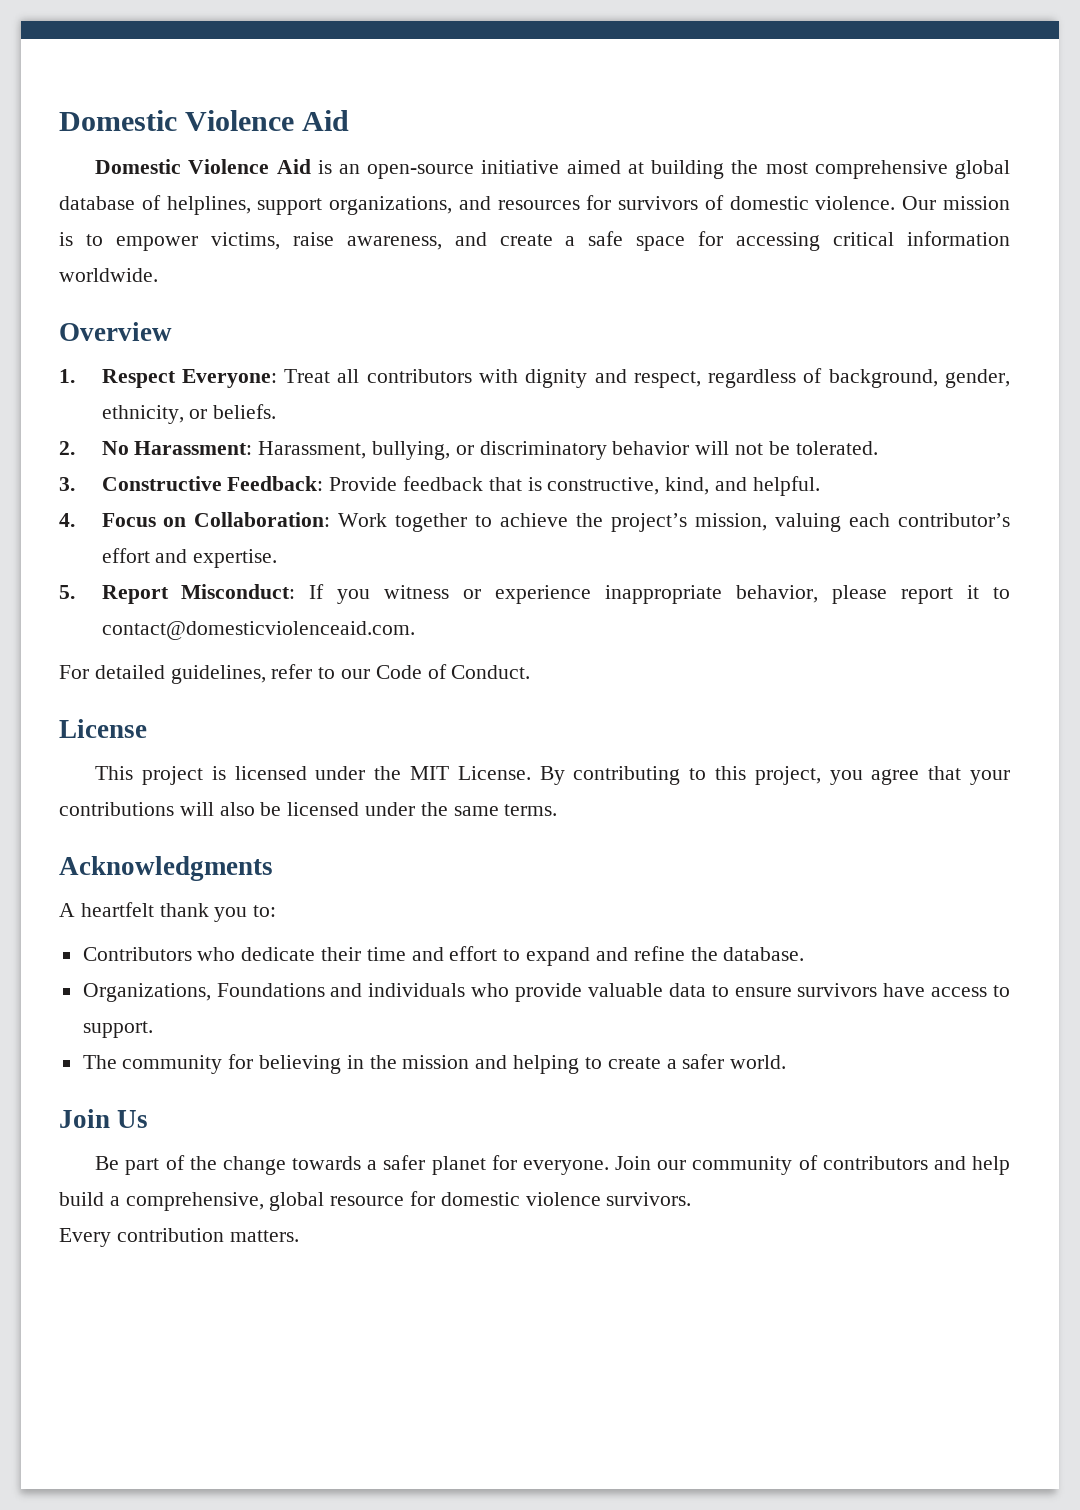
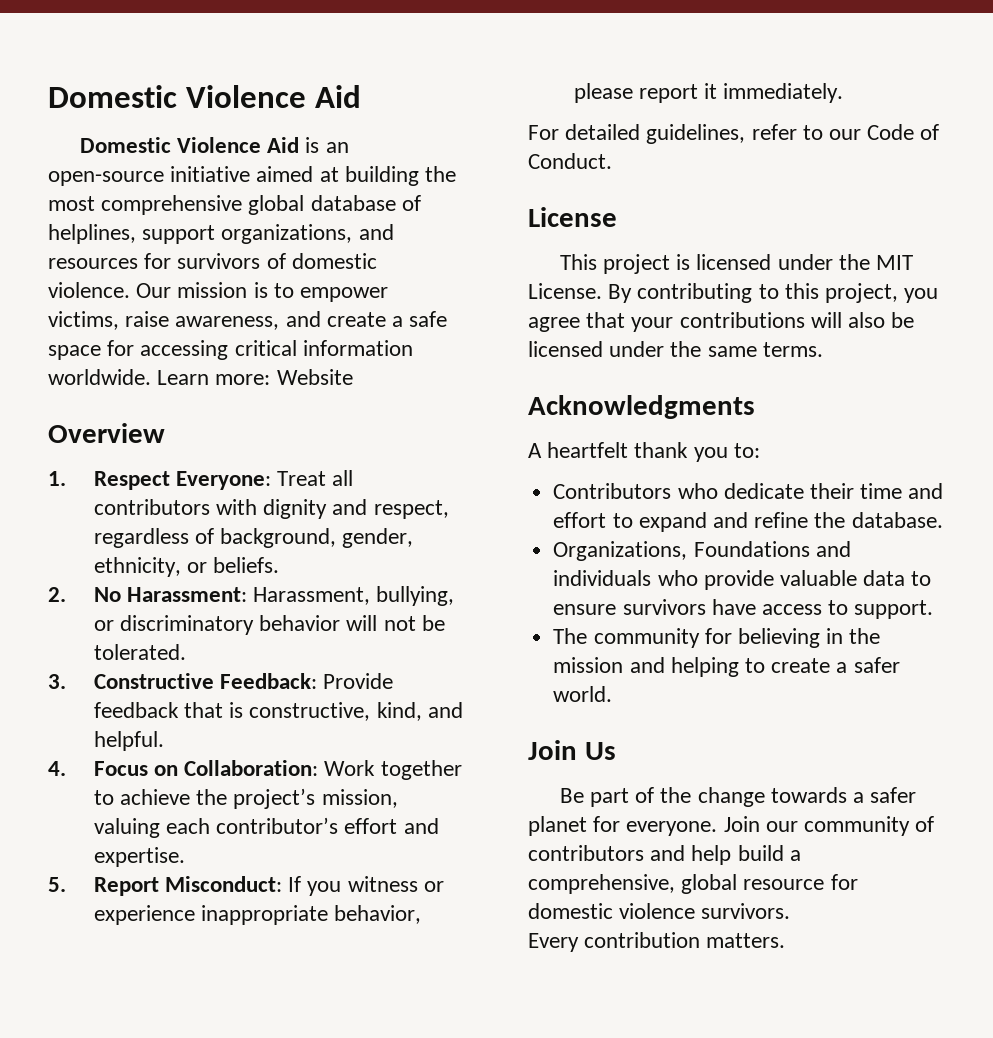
+ Learn more: Website
- 5. Report Misconduct: If you witness or experience inappropriate behavior, please report it to contact@domesticviolenceaid.com.
+ 5. Report Misconduct: If you witness or experience inappropriate behavior, please report it immediately.

